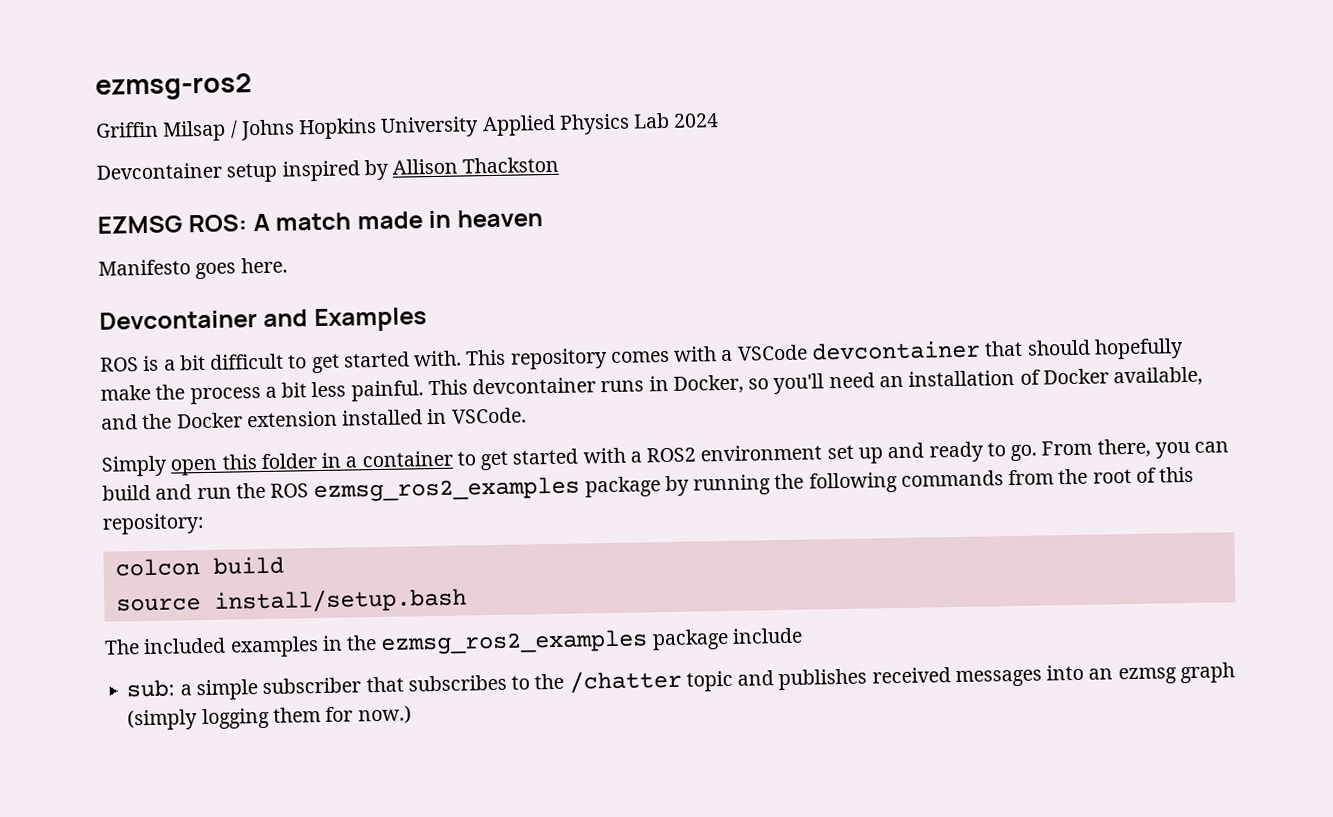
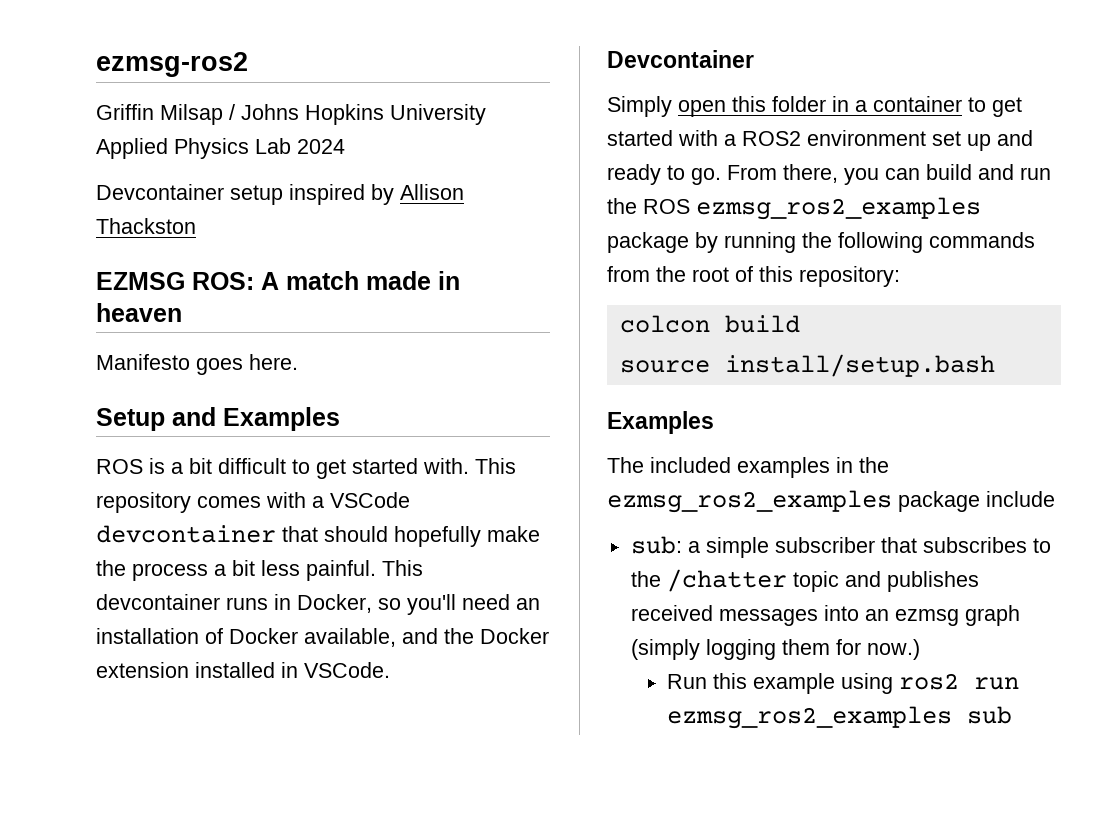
- Devcontainer and Examples
+ Setup and Examples
  This devcontainer runs in Docker, so you'll need an installation of Docker available, and the Docker extension installed in VSCode.
+ Devcontainer
  source install/setup.bash
+ Examples
+ Run this example using ros2 run ezmsg_ros2_examples sub

